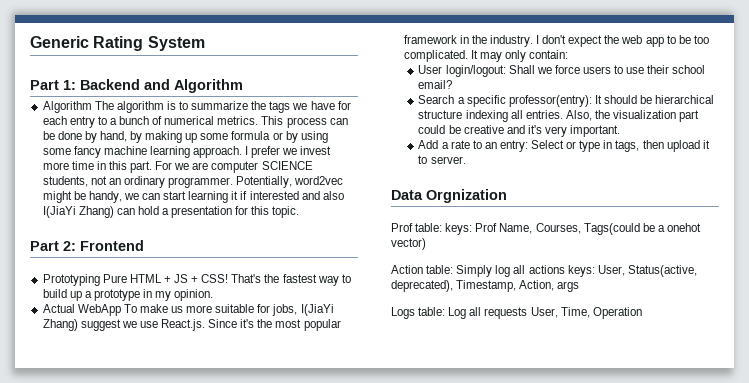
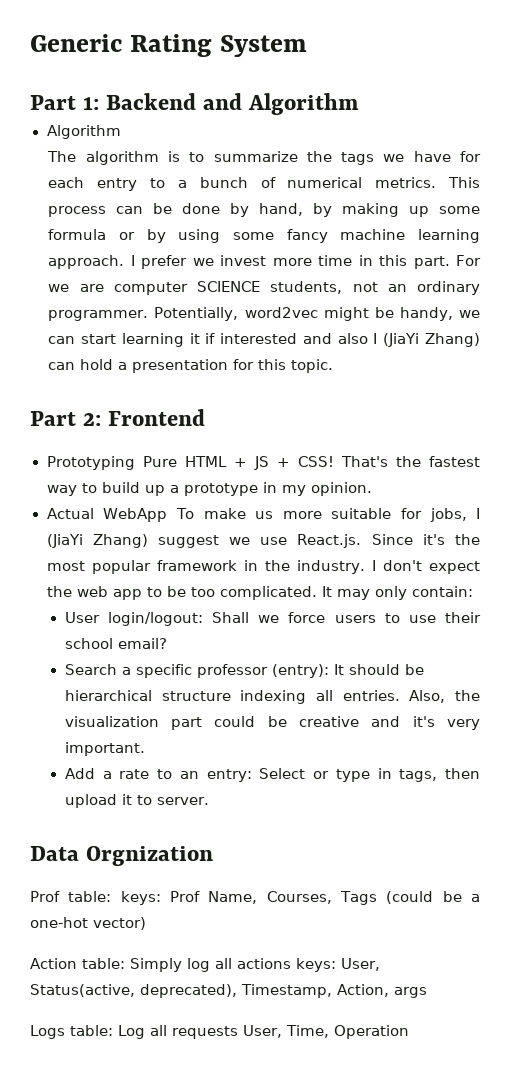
  Part 1: Backend and Algorithm
- Algorithm The algorithm is to summarize the tags we have for each entry to a bunch of numerical metrics.
+ Algorithm
+ The algorithm is to summarize the tags we have for each entry to a bunch of numerical metrics.
- Potentially, word2vec might be handy, we can start learning it if interested and also I(JiaYi Zhang) can hold a presentation for this topic.
+ Potentially, word2vec might be handy, we can start learning it if interested and also I (JiaYi Zhang) can hold a presentation for this topic.
- Actual WebApp To make us more suitable for jobs, I(JiaYi Zhang) suggest we use React.js. Since it's the most popular framework in the industry.
+ Actual WebApp To make us more suitable for jobs, I (JiaYi Zhang) suggest we use React.js. Since it's the most popular framework in the industry.
- Search a specific professor(entry): It should be hierarchical structure indexing all entries.
+ Search a specific professor (entry): It should be hierarchical structure indexing all entries.
- Prof table: keys: Prof Name, Courses, Tags(could be a onehot vector)
+ Prof table: keys: Prof Name, Courses, Tags (could be a one-hot vector)

